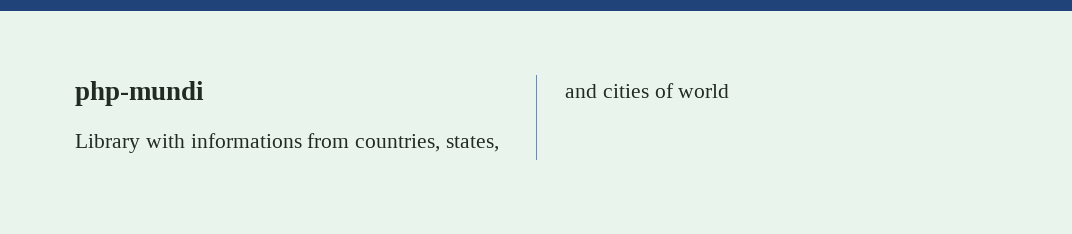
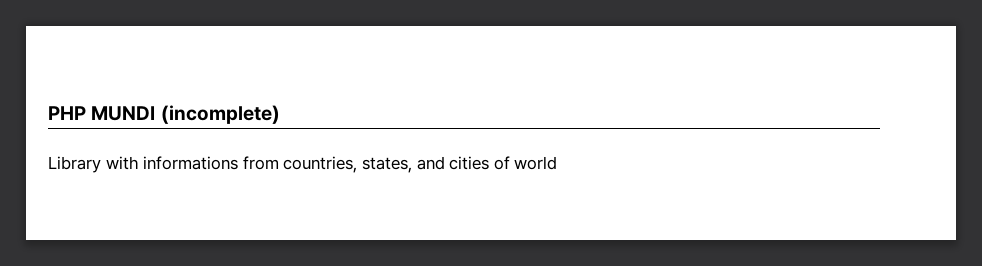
- php-mundi
+ PHP MUNDI (incomplete)

